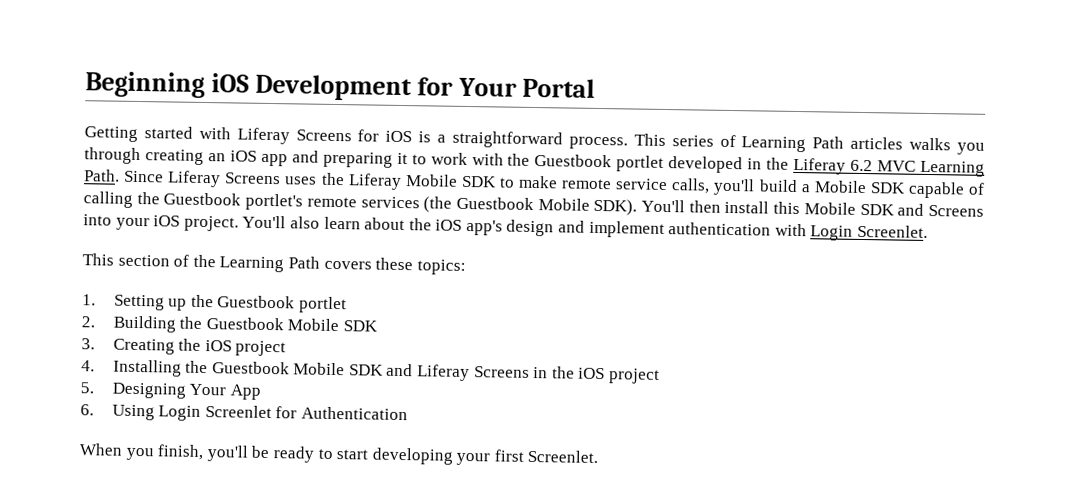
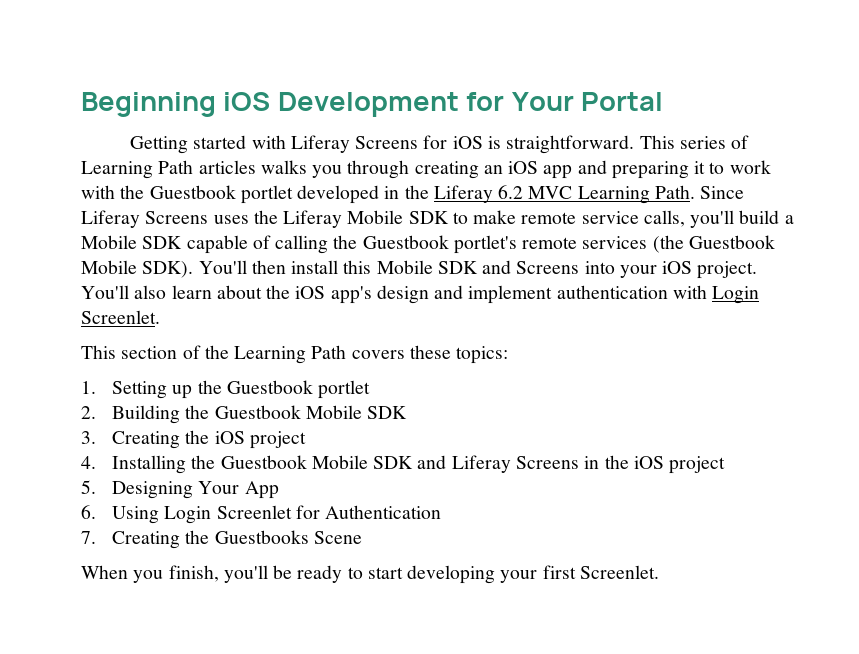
- Getting started with Liferay Screens for iOS is a straightforward process.
+ Getting started with Liferay Screens for iOS is straightforward.
+ 7. Creating the Guestbooks Scene

